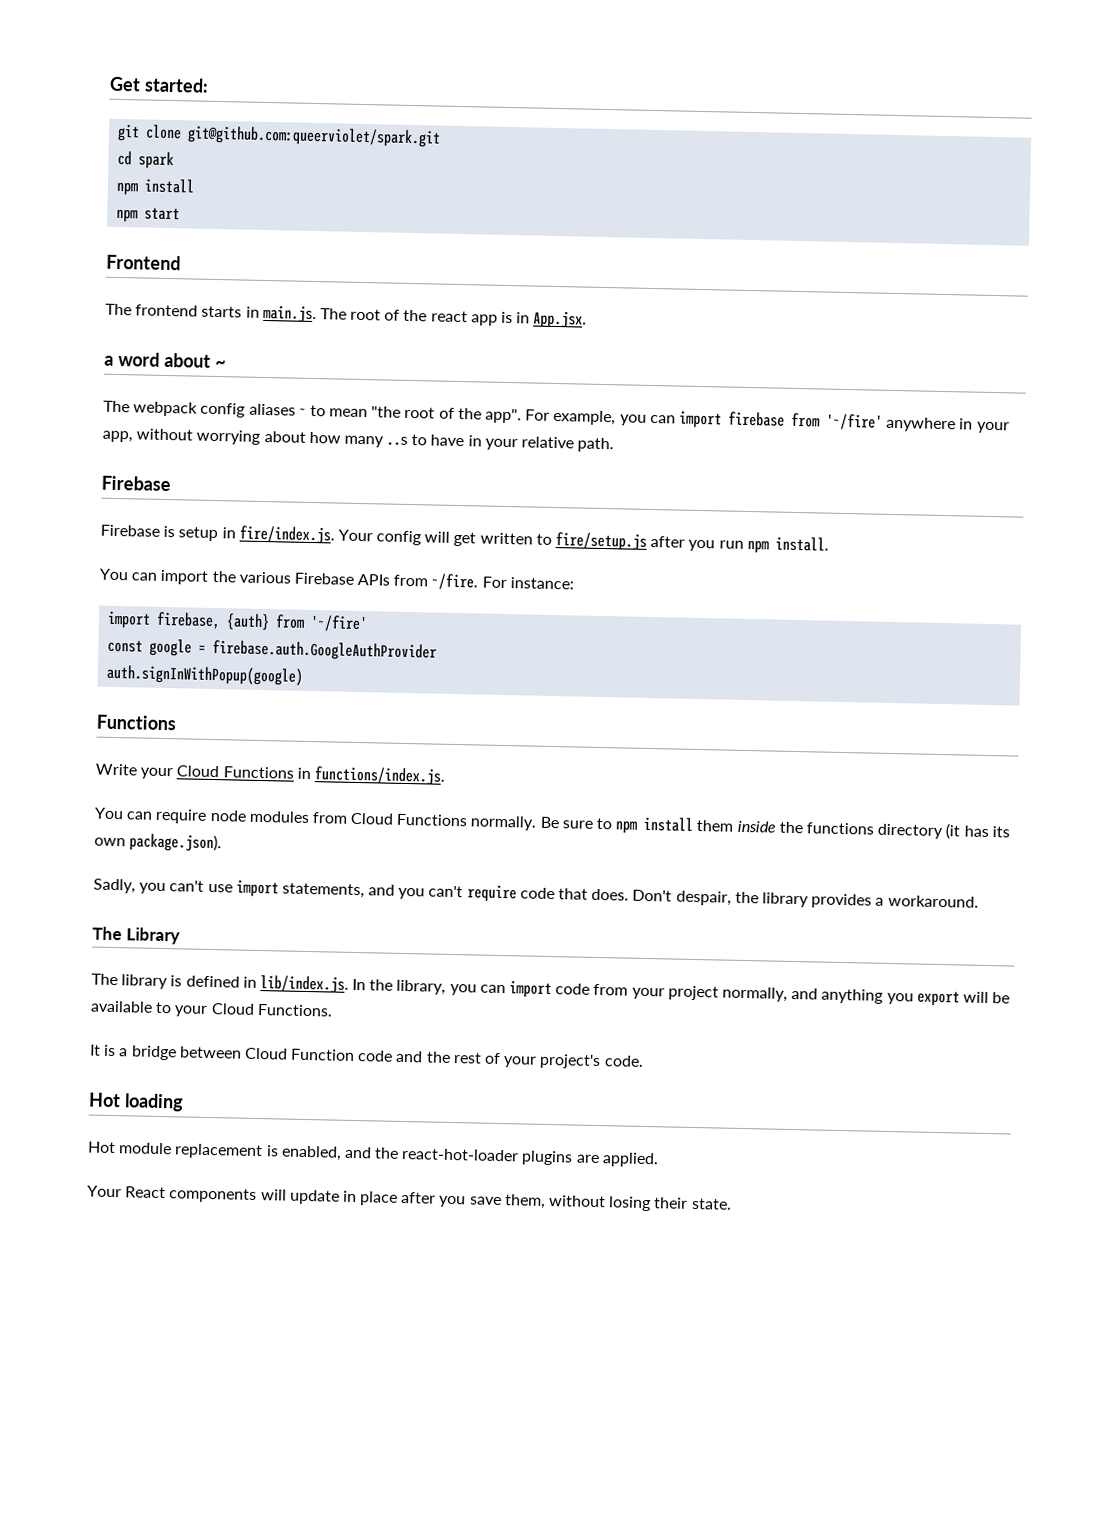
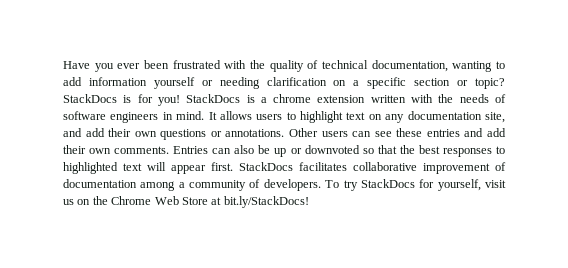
- Get started:
- git clone git@github.com:queerviolet/spark.git
- cd spark
- npm install
- npm start
- Frontend
- The frontend starts in main.js. The root of the react app is in App.jsx.
- a word about ~
- The webpack config aliases ~ to mean "the root of the app". For example, you can import firebase from '~/fire' anywhere in your app, without worrying about how many ..s to have in your relative path.
- Firebase
- Firebase is setup in fire/index.js. Your config will get written to fire/setup.js after you run npm install.
- You can import the various Firebase APIs from ~/fire. For instance:
- import firebase, {auth} from '~/fire'
- const google = firebase.auth.GoogleAuthProvider
- auth.signInWithPopup(google)
- Functions
- Write your Cloud Functions in functions/index.js.
- You can require node modules from Cloud Functions normally. Be sure to npm install them inside the functions directory (it has its own package.json).
- Sadly, you can't use import statements, and you can't require code that does. Don't despair, the library provides a workaround.
- The Library
- The library is defined in lib/index.js. In the library, you can import code from your project normally, and anything you export will be available to your Cloud Functions.
- It is a bridge between Cloud Function code and the rest of your project's code.
- Hot loading
- Hot module replacement is enabled, and the react-hot-loader plugins are applied.
- Your React components will update in place after you save them, without losing their state.
+ Have you ever been frustrated with the quality of technical documentation, wanting to add information yourself or needing clarification on a specific section or topic? StackDocs is for you! StackDocs is a chrome extension written with the needs of software engineers in mind. It allows users to highlight text on any documentation site, and add their own questions or annotations. Other users can see these entries and add their own comments. Entries can also be up or downvoted so that the best responses to highlighted text will appear first. StackDocs facilitates collaborative improvement of documentation among a community of developers. To try StackDocs for yourself, visit us on the Chrome Web Store at bit.ly/StackDocs!

